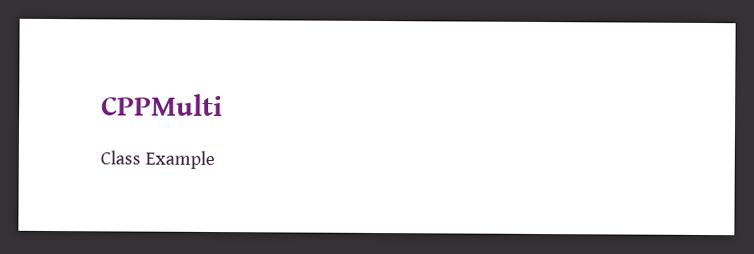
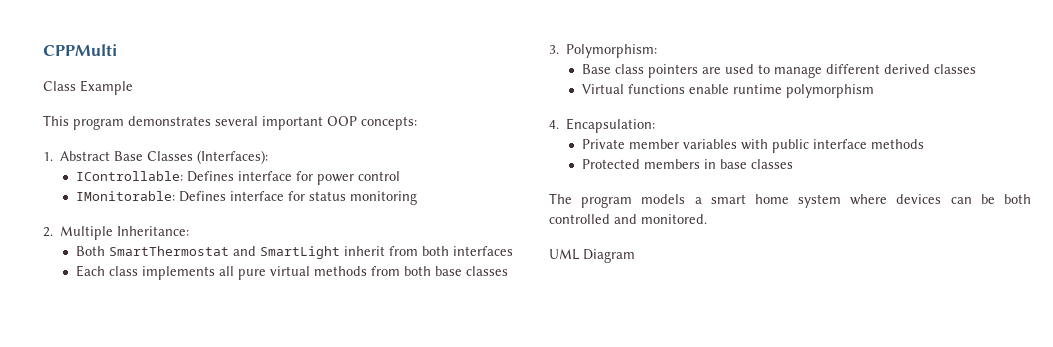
+ This program demonstrates several important OOP concepts:
+ 1. Abstract Base Classes (Interfaces):
+ IControllable: Defines interface for power control
+ IMonitorable: Defines interface for status monitoring
+ 2. Multiple Inheritance:
+ Both SmartThermostat and SmartLight inherit from both interfaces
+ Each class implements all pure virtual methods from both base classes
+ 3. Polymorphism:
+ Base class pointers are used to manage different derived classes
+ Virtual functions enable runtime polymorphism
+ 4. Encapsulation:
+ Private member variables with public interface methods
+ Protected members in base classes
+ The program models a smart home system where devices can be both controlled and monitored.
+ UML Diagram

